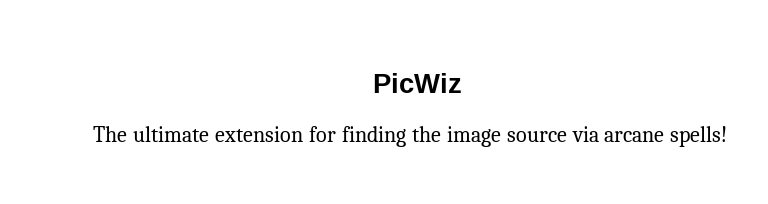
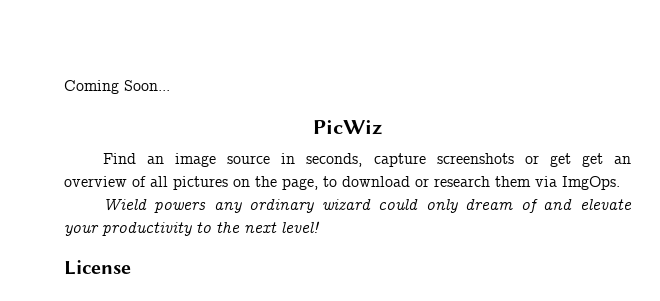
+ Coming Soon...
- The ultimate extension for finding the image source via arcane spells!
+ Find an image source in seconds, capture screenshots or get get an overview of all pictures on the page, to download or research them via ImgOps.
+ Wield powers any ordinary wizard could only dream of and elevate your productivity to the next level!
+ License

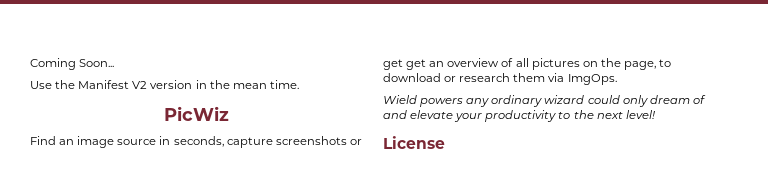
+ Use the Manifest V2 version in the mean time.

